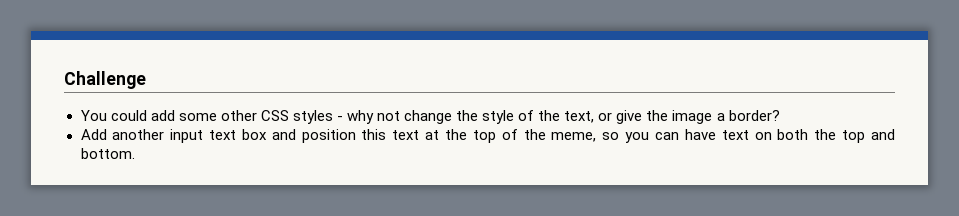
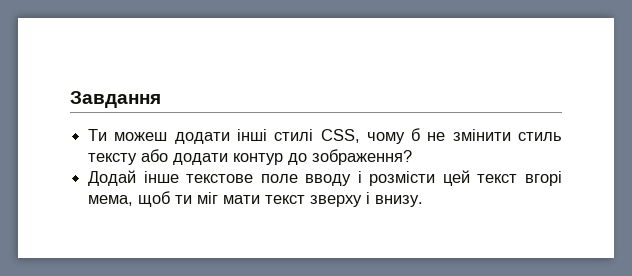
- Challenge
- You could add some other CSS styles - why not change the style of the text, or give the image a border?
- Add another input text box and position this text at the top of the meme, so you can have text on both the top and bottom.
+ Завдання
+ Ти можеш додати інші стилі CSS, чому б не змінити стиль тексту або додати контур до зображення?
+ Додай інше текстове поле вводу і розмісти цей текст вгорі мема, щоб ти міг мати текст зверху і внизу.

